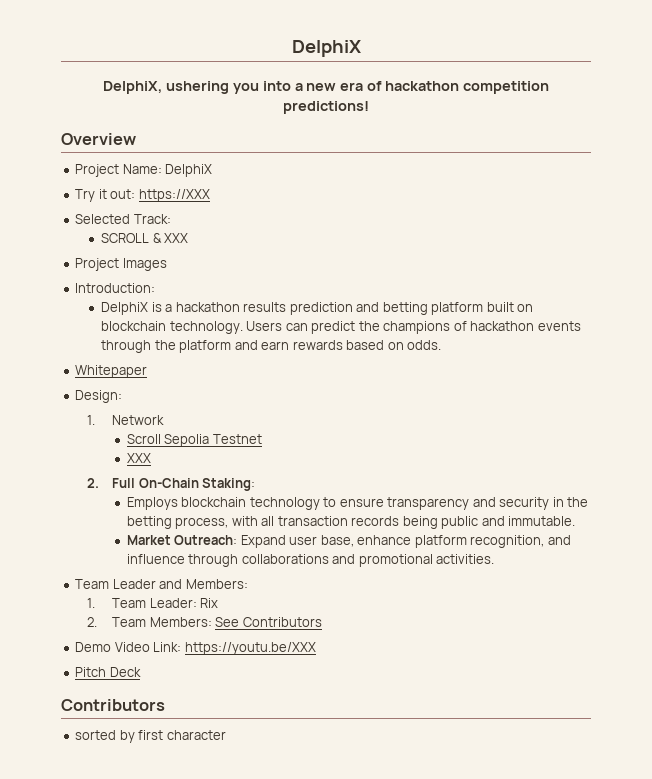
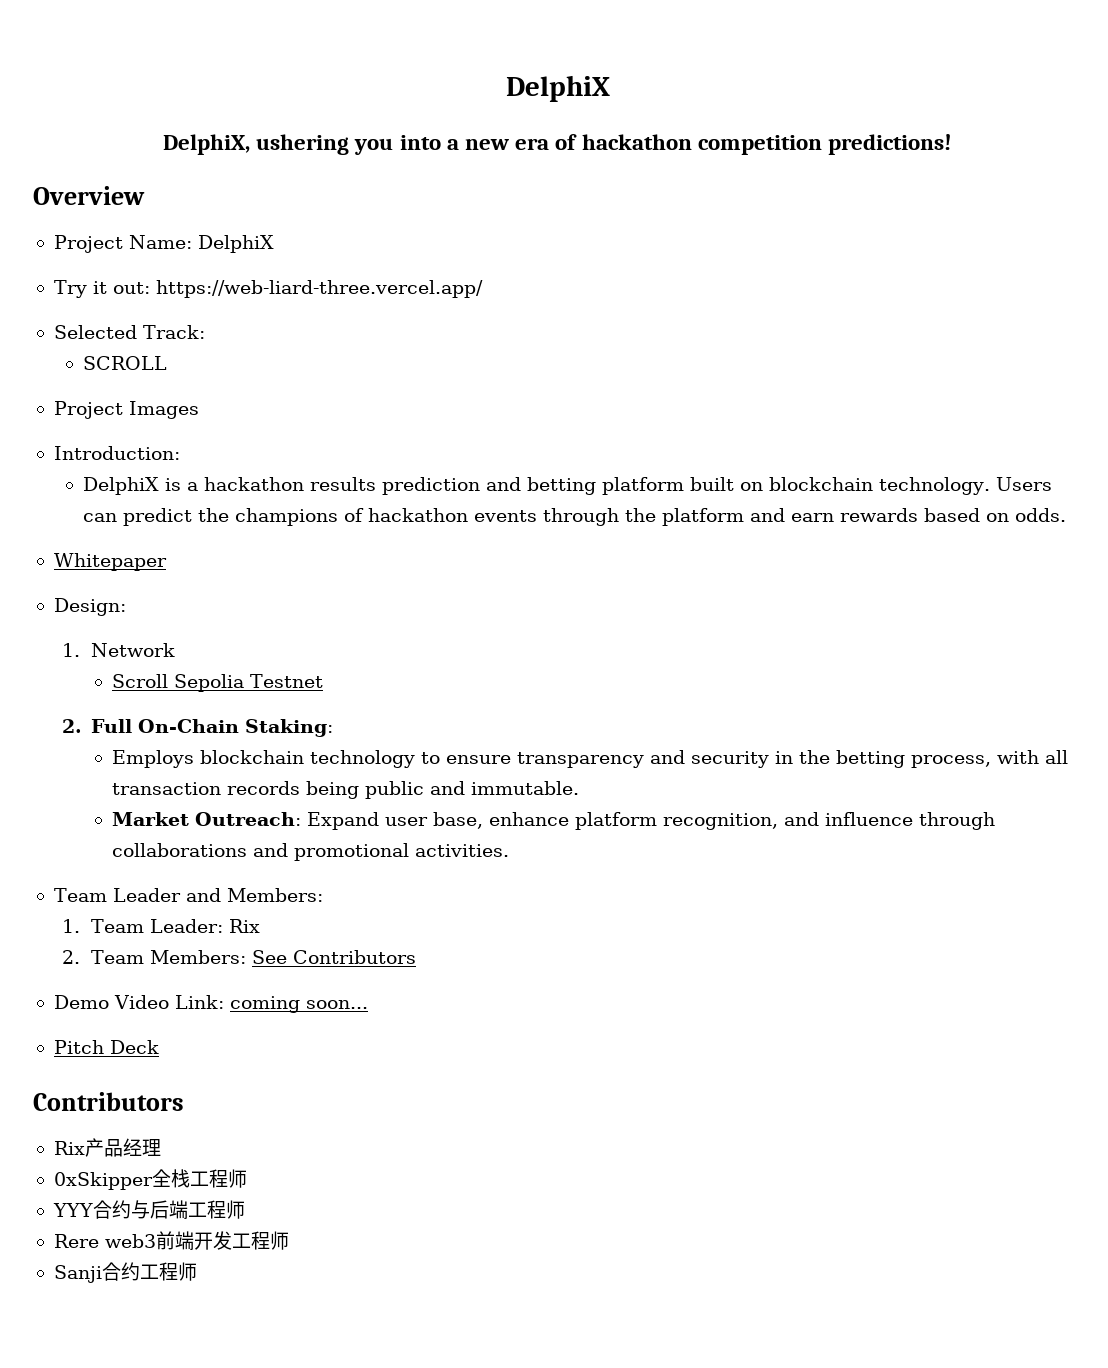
- Try it out: https://XXX
+ Try it out: https://web-liard-three.vercel.app/
- SCROLL & XXX
+ SCROLL
  Scroll Sepolia Testnet
- XXX
- Demo Video Link: https://youtu.be/XXX
+ Demo Video Link: coming soon...
- sorted by first character
+ Rix产品经理
+ 0xSkipper全栈工程师
+ YYY合约与后端工程师
+ Rere web3前端开发工程师
+ Sanji合约工程师

